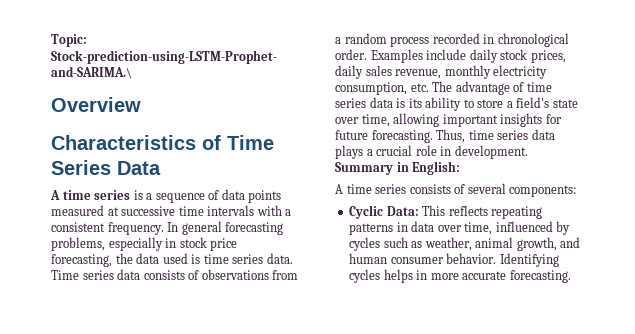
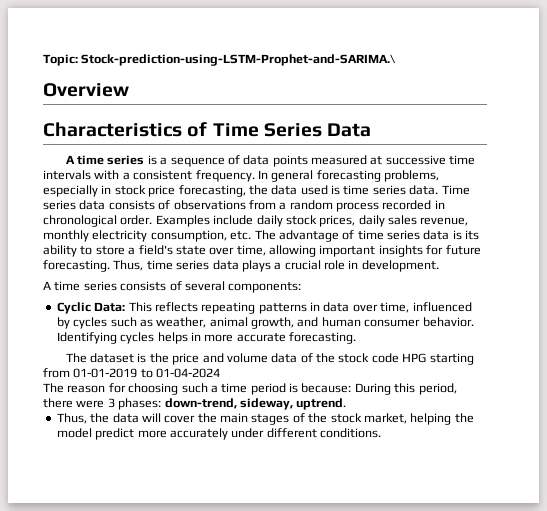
- Summary in English:
+ The dataset is the price and volume data of the stock code HPG starting from 01-01-2019 to 01-04-2024
+ The reason for choosing such a time period is because: During this period, there were 3 phases: down-trend, sideway, uptrend.
+ Thus, the data will cover the main stages of the stock market, helping the model predict more accurately under different conditions.

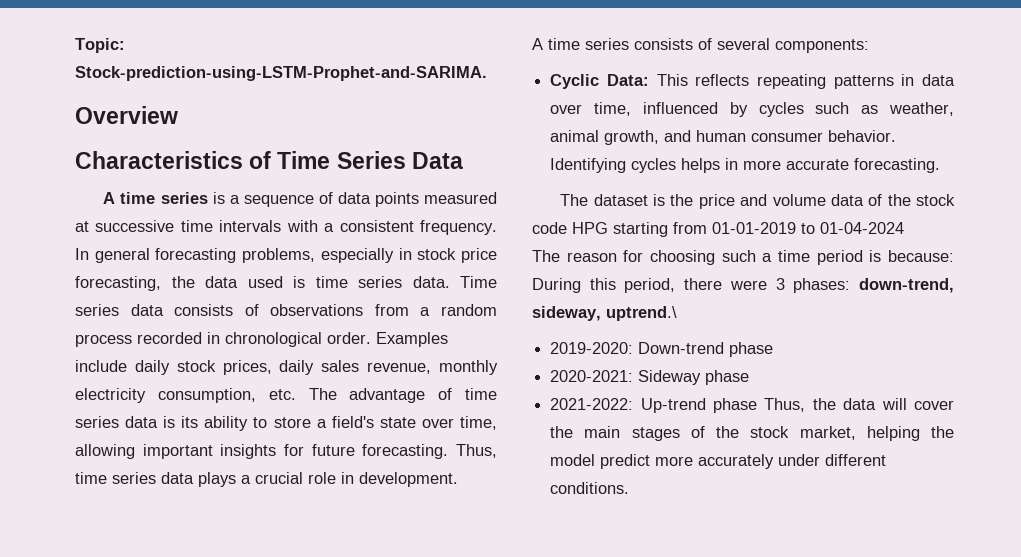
- Topic: Stock-prediction-using-LSTM-Prophet-and-SARIMA.\
+ Topic: Stock-prediction-using-LSTM-Prophet-and-SARIMA.
- The reason for choosing such a time period is because: During this period, there were 3 phases: down-trend, sideway, uptrend.
- Thus, the data will cover the main stages of the stock market, helping the model predict more accurately under different conditions.
+ The reason for choosing such a time period is because: During this period, there were 3 phases: down-trend, sideway, uptrend.\
+ 2019-2020: Down-trend phase
+ 2020-2021: Sideway phase
+ 2021-2022: Up-trend phase Thus, the data will cover the main stages of the stock market, helping the model predict more accurately under different conditions.

